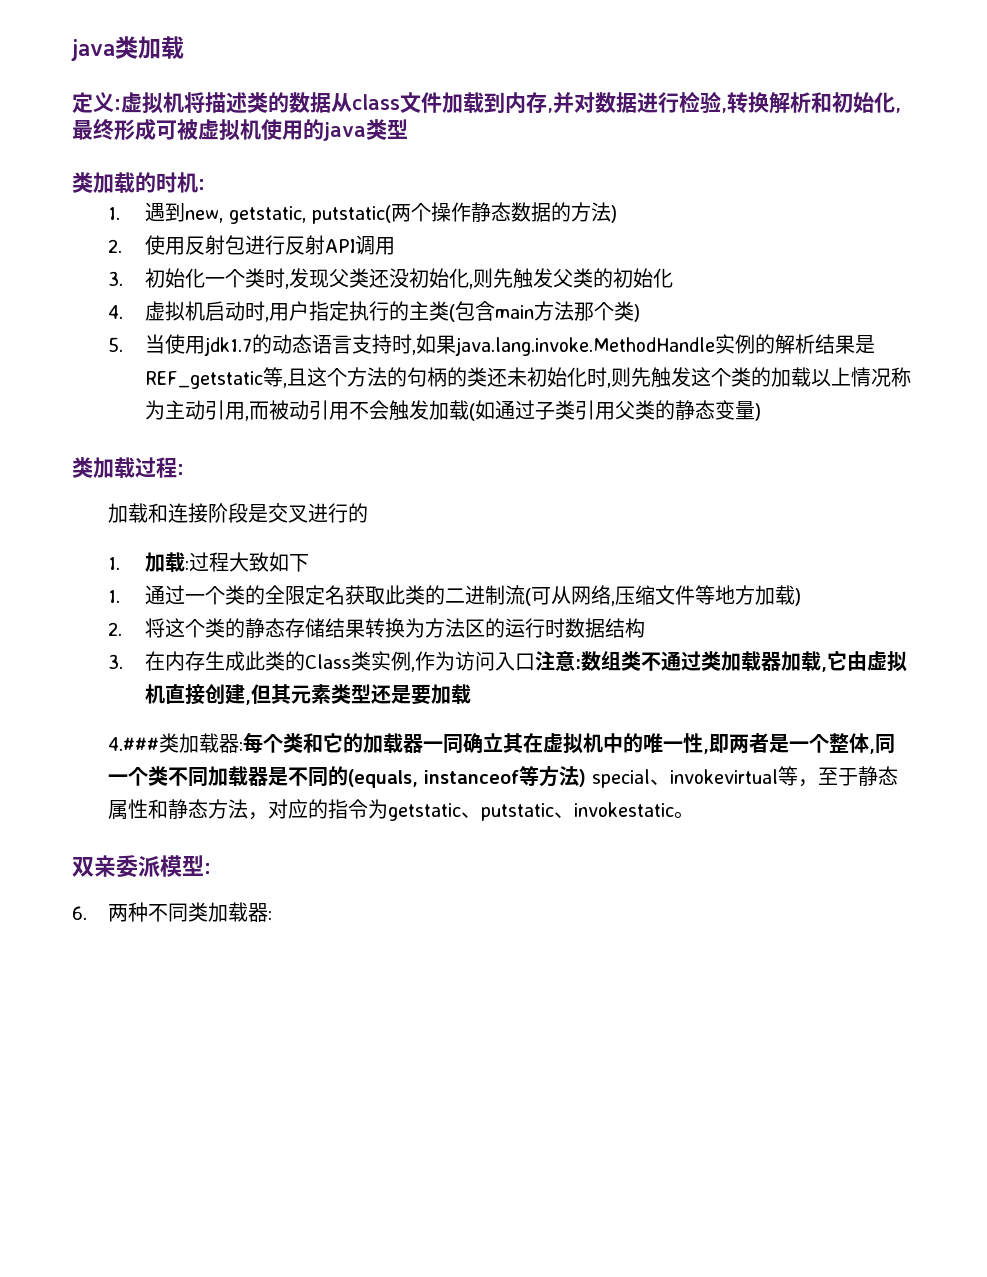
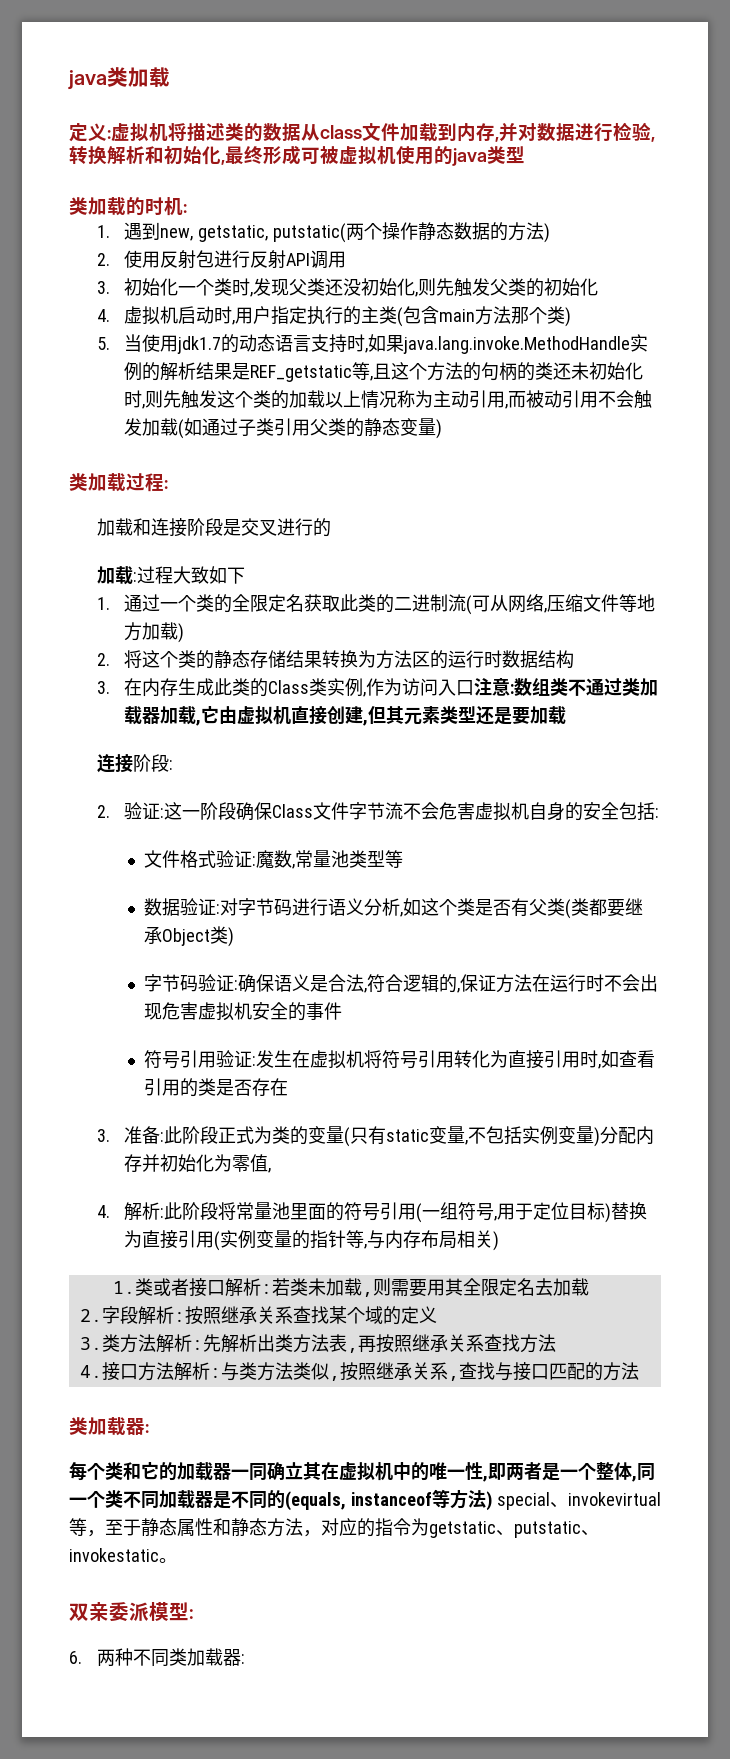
- 1.加载:过程大致如下
+ 加载:过程大致如下
- 4.###类加载器:每个类和它的加载器一同确立其在虚拟机中的唯一性,即两者是一个整体,同一个类不同加载器是不同的(equals, instanceof等方法) special、invokevirtual等，至于静态属性和静态方法，对应的指令为getstatic、putstatic、invokestatic。
+ 连接阶段:
+ 2.验证:这一阶段确保Class文件字节流不会危害虚拟机自身的安全包括:
+ 文件格式验证:魔数,常量池类型等
+ 数据验证:对字节码进行语义分析,如这个类是否有父类(类都要继承Object类)
+ 字节码验证:确保语义是合法,符合逻辑的,保证方法在运行时不会出现危害虚拟机安全的事件
+ 符号引用验证:发生在虚拟机将符号引用转化为直接引用时,如查看引用的类是否存在
+ 3.准备:此阶段正式为类的变量(只有static变量,不包括实例变量)分配内存并初始化为零值,
+ 4.解析:此阶段将常量池里面的符号引用(一组符号,用于定位目标)替换为直接引用(实例变量的指针等,与内存布局相关)
+ 1.类或者接口解析:若类未加载,则需要用其全限定名去加载
+ 2.字段解析:按照继承关系查找某个域的定义
+ 3.类方法解析:先解析出类方法表,再按照继承关系查找方法
+ 4.接口方法解析:与类方法类似,按照继承关系,查找与接口匹配的方法
+ 类加载器:
+ 每个类和它的加载器一同确立其在虚拟机中的唯一性,即两者是一个整体,同一个类不同加载器是不同的(equals, instanceof等方法) special、invokevirtual等，至于静态属性和静态方法，对应的指令为getstatic、putstatic、invokestatic。

